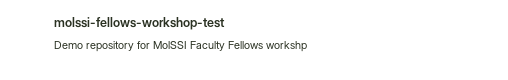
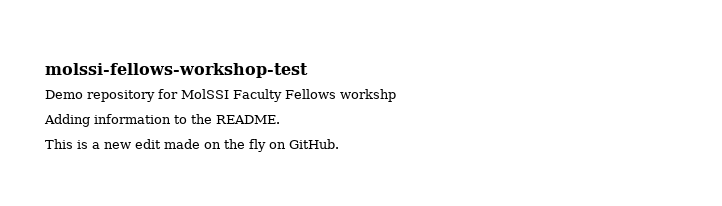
+ Adding information to the README.
+ This is a new edit made on the fly on GitHub.

